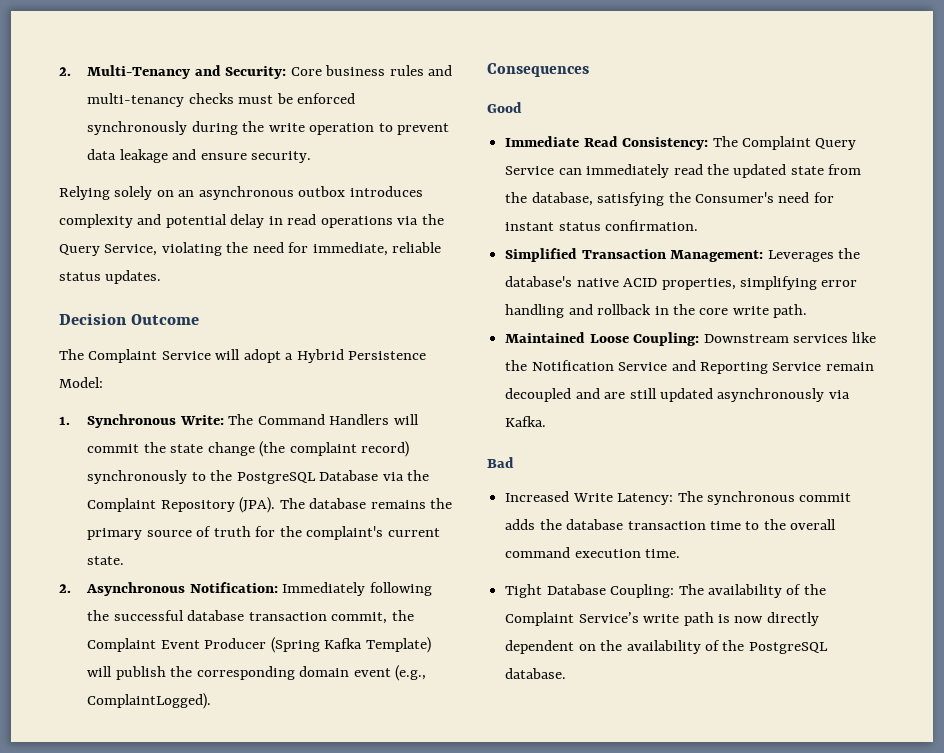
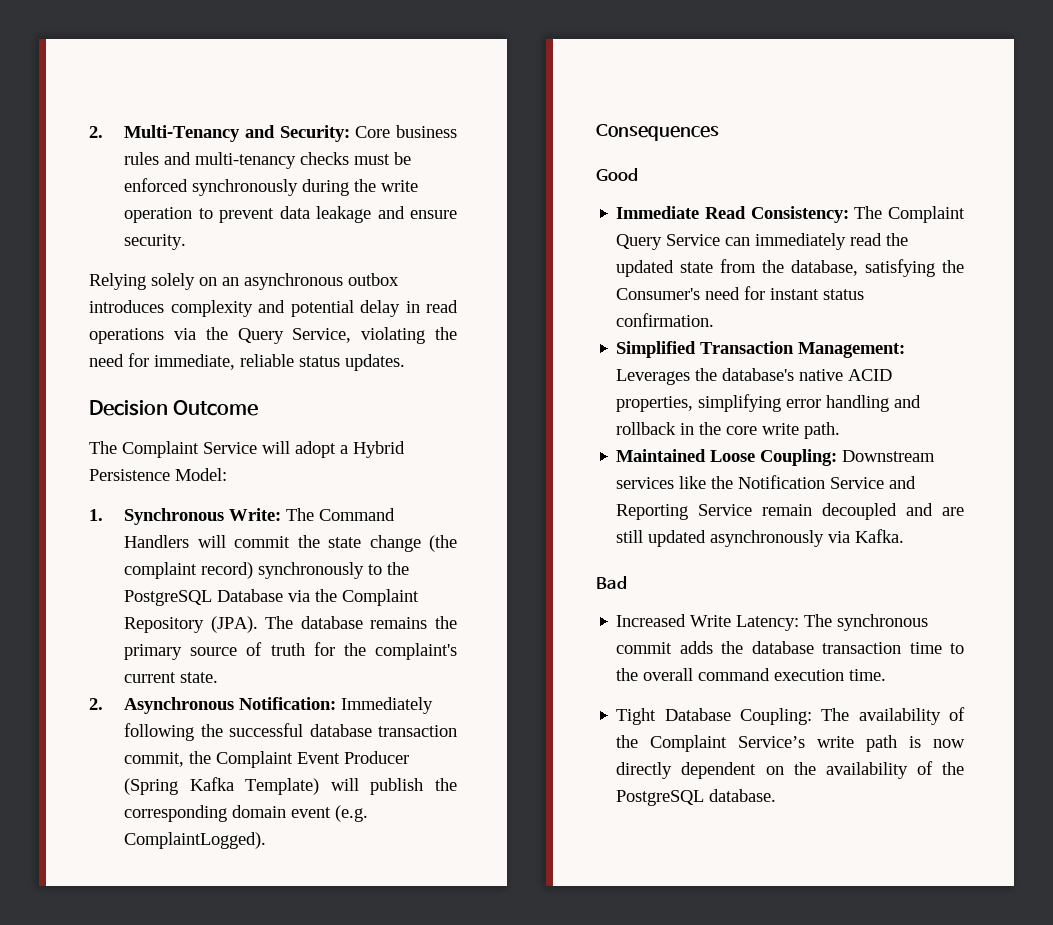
- 2. Asynchronous Notification: Immediately following the successful database transaction commit, the Complaint Event Producer (Spring Kafka Template) will publish the corresponding domain event (e.g., ComplaintLogged).
+ 2. Asynchronous Notification: Immediately following the successful database transaction commit, the Complaint Event Producer (Spring Kafka Template) will publish the corresponding domain event (e.g. ComplaintLogged).

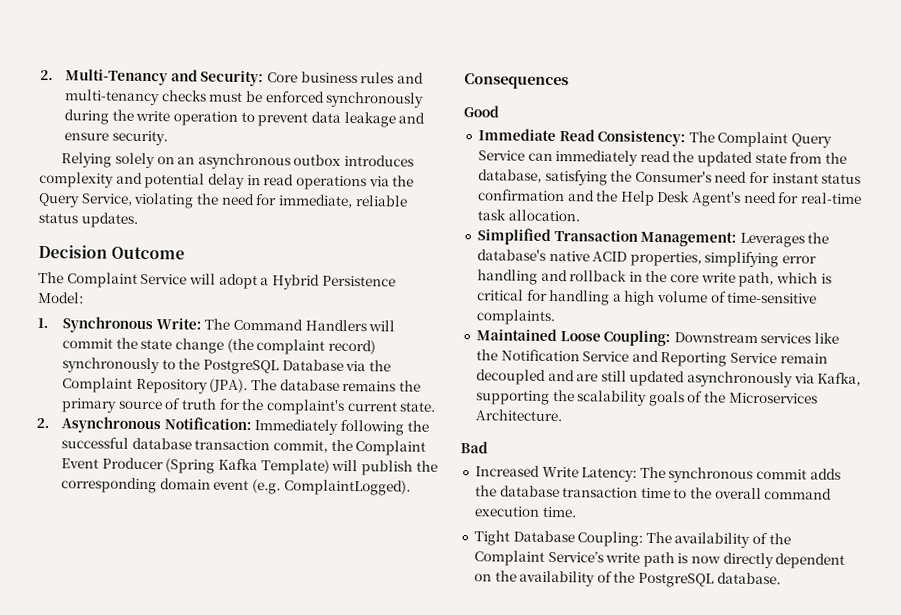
- Immediate Read Consistency: The Complaint Query Service can immediately read the updated state from the database, satisfying the Consumer's need for instant status confirmation.
+ Immediate Read Consistency: The Complaint Query Service can immediately read the updated state from the database, satisfying the Consumer's need for instant status confirmation and the Help Desk Agent's need for real-time task allocation.
- Simplified Transaction Management: Leverages the database's native ACID properties, simplifying error handling and rollback in the core write path.
+ Simplified Transaction Management: Leverages the database's native ACID properties, simplifying error handling and rollback in the core write path, which is critical for handling a high volume of time-sensitive complaints.
- Maintained Loose Coupling: Downstream services like the Notification Service and Reporting Service remain decoupled and are still updated asynchronously via Kafka.
+ Maintained Loose Coupling: Downstream services like the Notification Service and Reporting Service remain decoupled and are still updated asynchronously via Kafka, supporting the scalability goals of the Microservices Architecture.

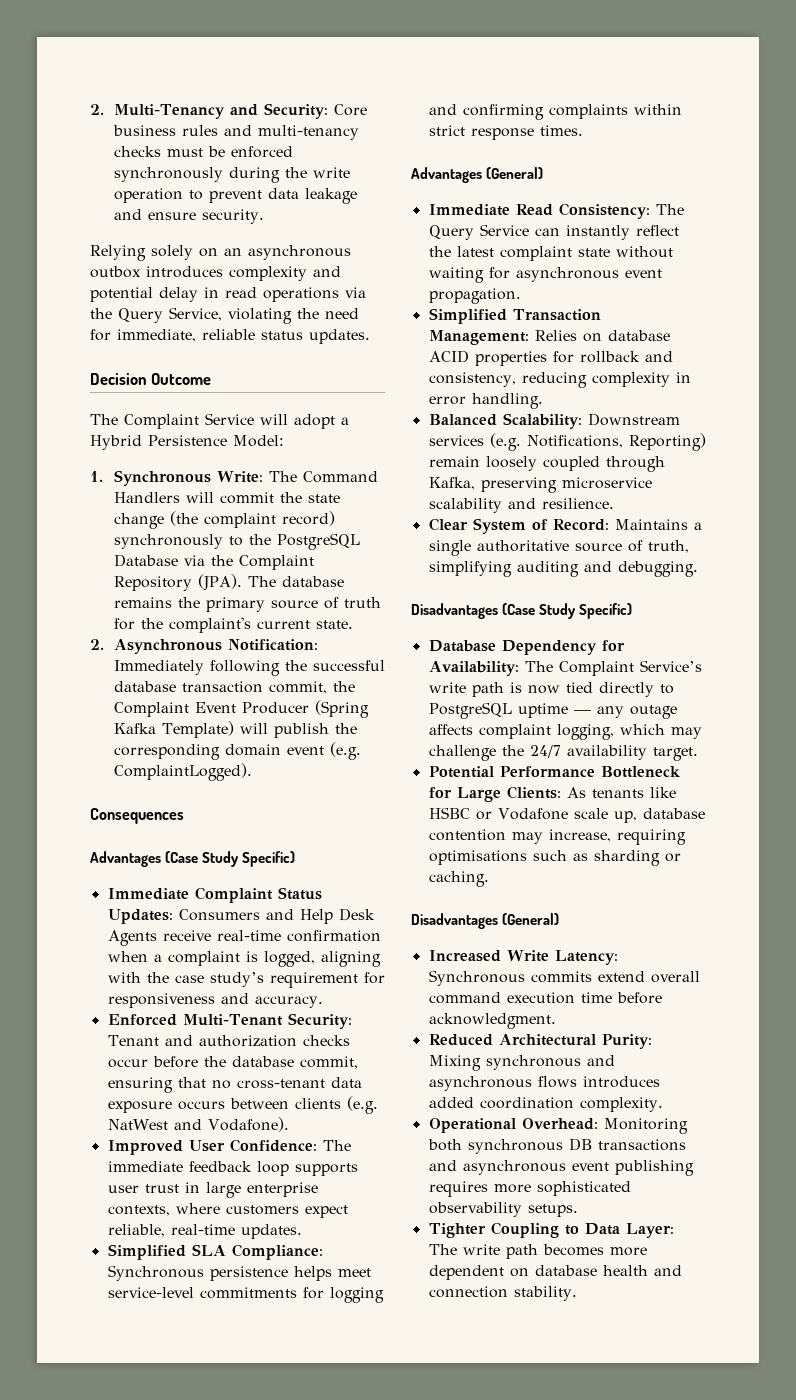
- Good
+ Advantages (Case Study Specific)
+ Immediate Complaint Status Updates: Consumers and Help Desk Agents receive real-time confirmation when a complaint is logged, aligning with the case study’s requirement for responsiveness and accuracy.
+ Enforced Multi-Tenant Security: Tenant and authorization checks occur before the database commit, ensuring that no cross-tenant data exposure occurs between clients (e.g. NatWest and Vodafone).
+ Improved User Confidence: The immediate feedback loop supports user trust in large enterprise contexts, where customers expect reliable, real-time updates.
+ Simplified SLA Compliance: Synchronous persistence helps meet service-level commitments for logging and confirming complaints within strict response times.
+ Advantages (General)
- Immediate Read Consistency: The Complaint Query Service can immediately read the updated state from the database, satisfying the Consumer's need for instant status confirmation and the Help Desk Agent's need for real-time task allocation.
- Simplified Transaction Management: Leverages the database's native ACID properties, simplifying error handling and rollback in the core write path, which is critical for handling a high volume of time-sensitive complaints.
- Maintained Loose Coupling: Downstream services like the Notification Service and Reporting Service remain decoupled and are still updated asynchronously via Kafka, supporting the scalability goals of the Microservices Architecture.
- Bad
- Increased Write Latency: The synchronous commit adds the database transaction time to the overall command execution time.
- Tight Database Coupling: The availability of the Complaint Service’s write path is now directly dependent on the availability of the PostgreSQL database.
+ Immediate Read Consistency: The Query Service can instantly reflect the latest complaint state without waiting for asynchronous event propagation.
+ Simplified Transaction Management: Relies on database ACID properties for rollback and consistency, reducing complexity in error handling.
+ Balanced Scalability: Downstream services (e.g. Notifications, Reporting) remain loosely coupled through Kafka, preserving microservice scalability and resilience.
+ Clear System of Record: Maintains a single authoritative source of truth, simplifying auditing and debugging.
+ Disadvantages (Case Study Specific)
+ Database Dependency for Availability: The Complaint Service’s write path is now tied directly to PostgreSQL uptime — any outage affects complaint logging, which may challenge the 24/7 availability target.
+ Potential Performance Bottleneck for Large Clients: As tenants like HSBC or Vodafone scale up, database contention may increase, requiring optimisations such as sharding or caching.
+ Disadvantages (General)
+ Increased Write Latency: Synchronous commits extend overall command execution time before acknowledgment.
+ Reduced Architectural Purity: Mixing synchronous and asynchronous flows introduces added coordination complexity.
+ Operational Overhead: Monitoring both synchronous DB transactions and asynchronous event publishing requires more sophisticated observability setups.
+ Tighter Coupling to Data Layer: The write path becomes more dependent on database health and connection stability.

